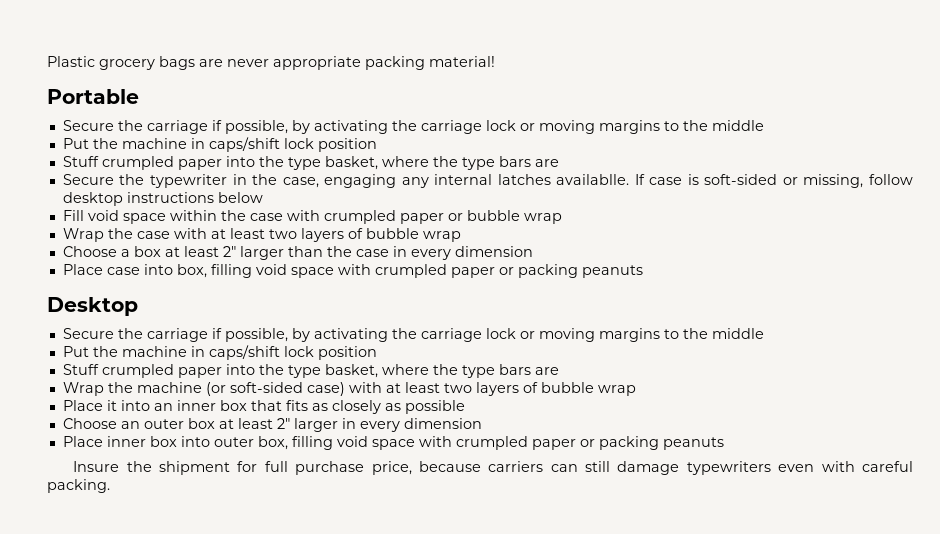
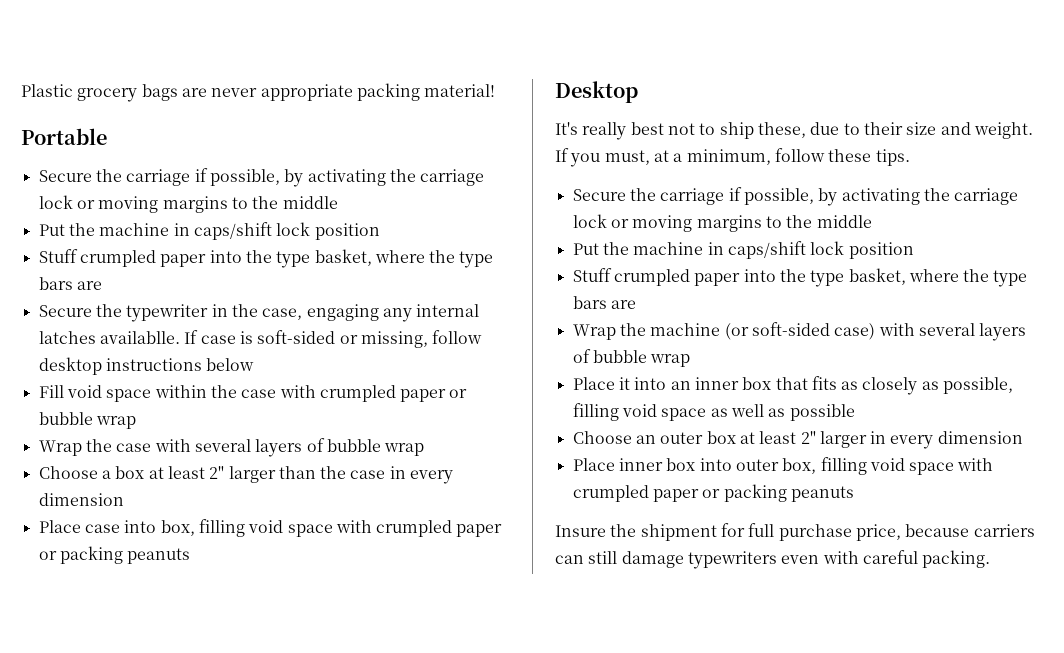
- Wrap the case with at least two layers of bubble wrap
+ Wrap the case with several layers of bubble wrap
+ It's really best not to ship these, due to their size and weight. If you must, at a minimum, follow these tips.
- Wrap the machine (or soft-sided case) with at least two layers of bubble wrap
+ Wrap the machine (or soft-sided case) with several layers of bubble wrap
- Place it into an inner box that fits as closely as possible
+ Place it into an inner box that fits as closely as possible, filling void space as well as possible

